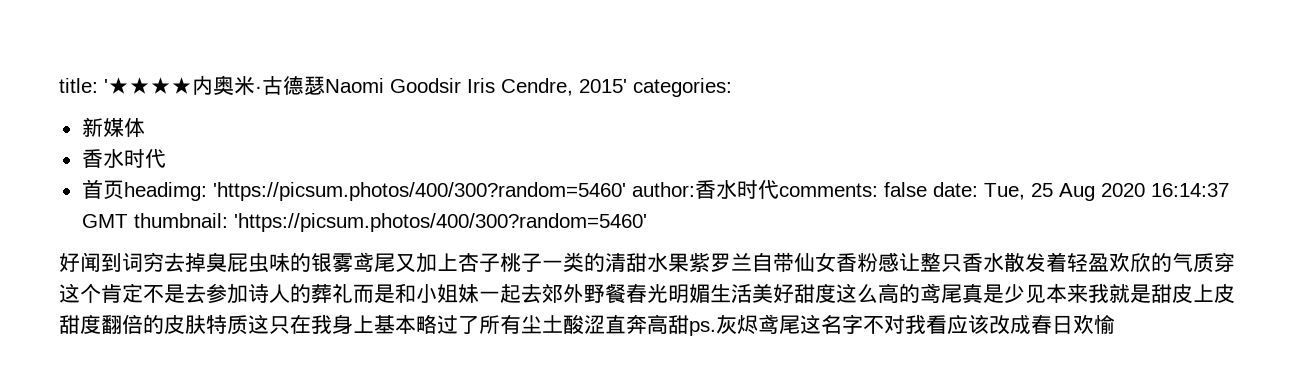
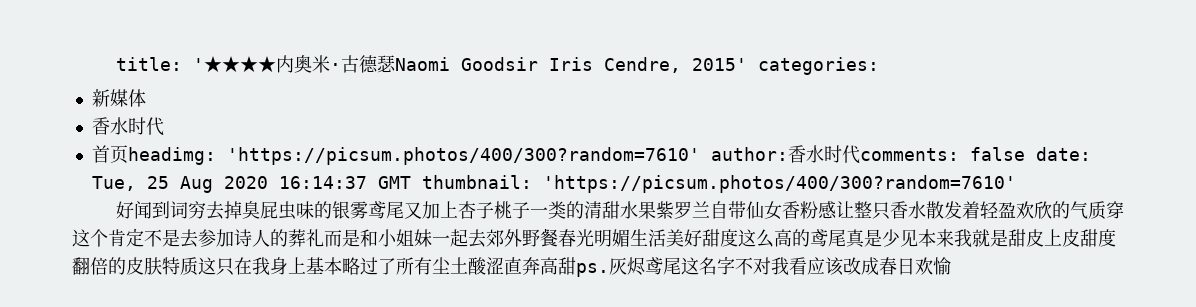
- 首页headimg: 'https://picsum.photos/400/300?random=5460' author:香水时代comments: false date: Tue, 25 Aug 2020 16:14:37 GMT thumbnail: 'https://picsum.photos/400/300?random=5460'
+ 首页headimg: 'https://picsum.photos/400/300?random=7610' author:香水时代comments: false date: Tue, 25 Aug 2020 16:14:37 GMT thumbnail: 'https://picsum.photos/400/300?random=7610'

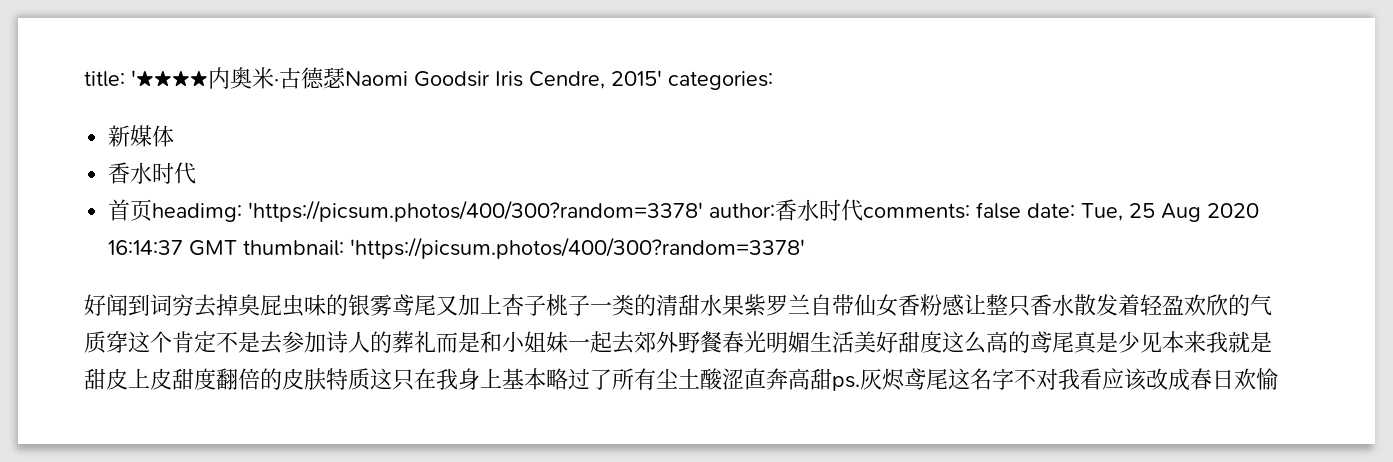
- 首页headimg: 'https://picsum.photos/400/300?random=7610' author:香水时代comments: false date: Tue, 25 Aug 2020 16:14:37 GMT thumbnail: 'https://picsum.photos/400/300?random=7610'
+ 首页headimg: 'https://picsum.photos/400/300?random=3378' author:香水时代comments: false date: Tue, 25 Aug 2020 16:14:37 GMT thumbnail: 'https://picsum.photos/400/300?random=3378'

